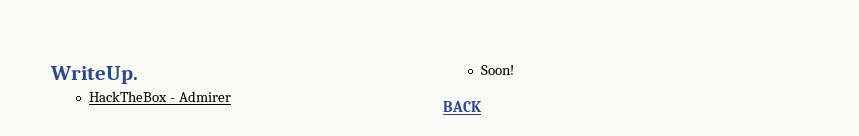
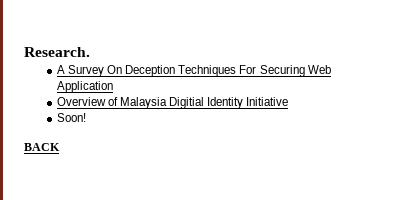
- WriteUp.
- HackTheBox - Admirer
+ Research.
+ A Survey On Deception Techniques For Securing Web Application
+ Overview of Malaysia Digitial Identity Initiative

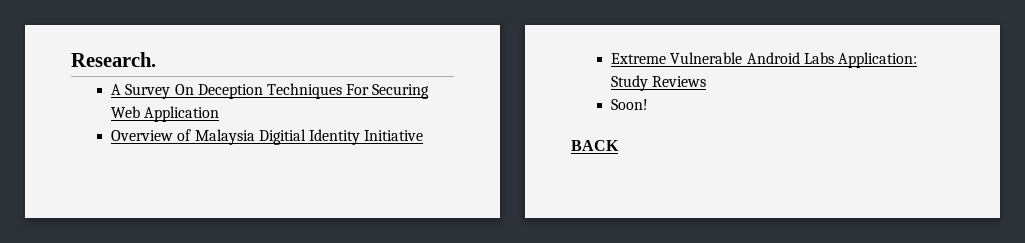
+ Extreme Vulnerable Android Labs Application: Study Reviews

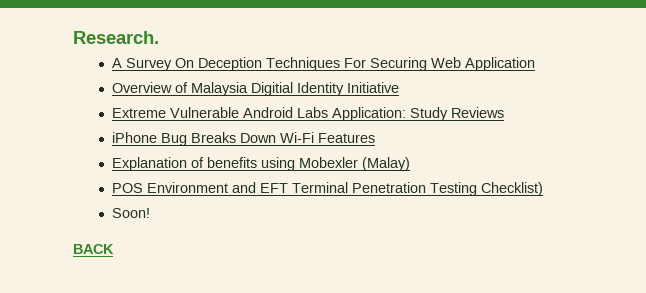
+ iPhone Bug Breaks Down Wi-Fi Features
+ Explanation of benefits using Mobexler (Malay)
+ POS Environment and EFT Terminal Penetration Testing Checklist)

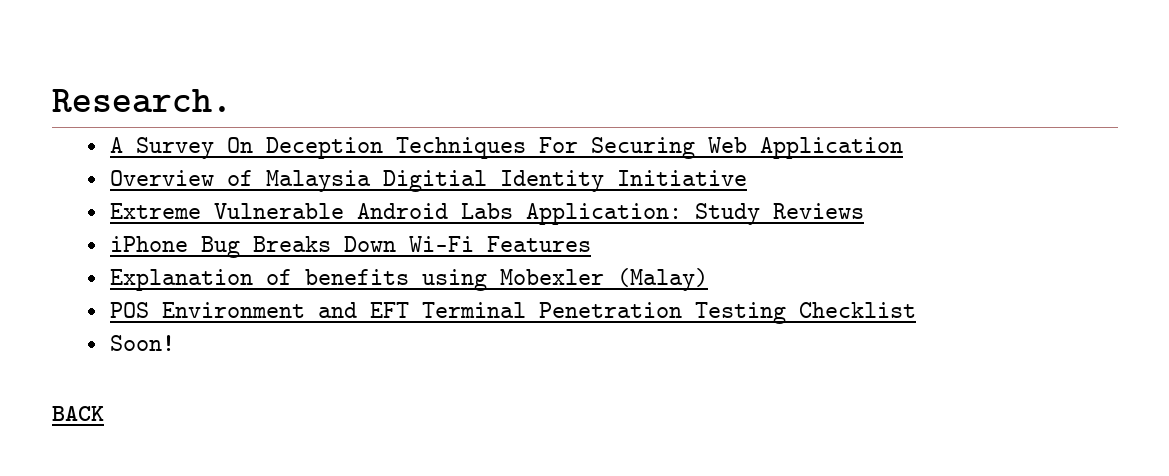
- POS Environment and EFT Terminal Penetration Testing Checklist)
+ POS Environment and EFT Terminal Penetration Testing Checklist

